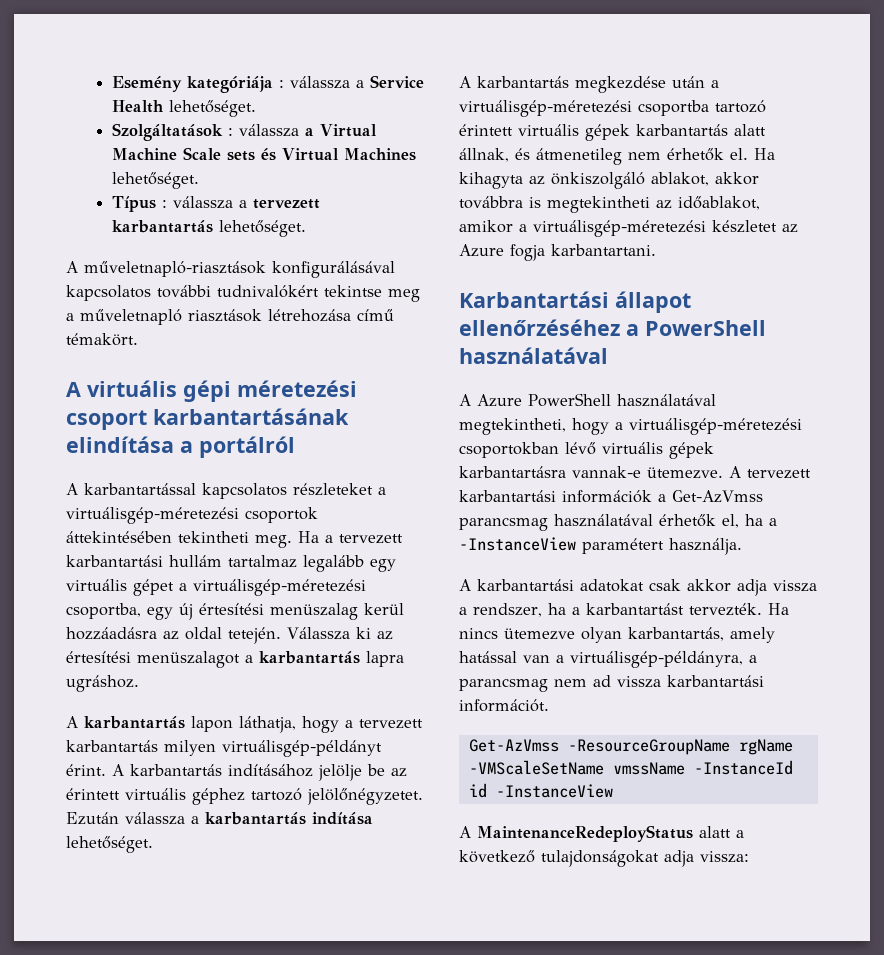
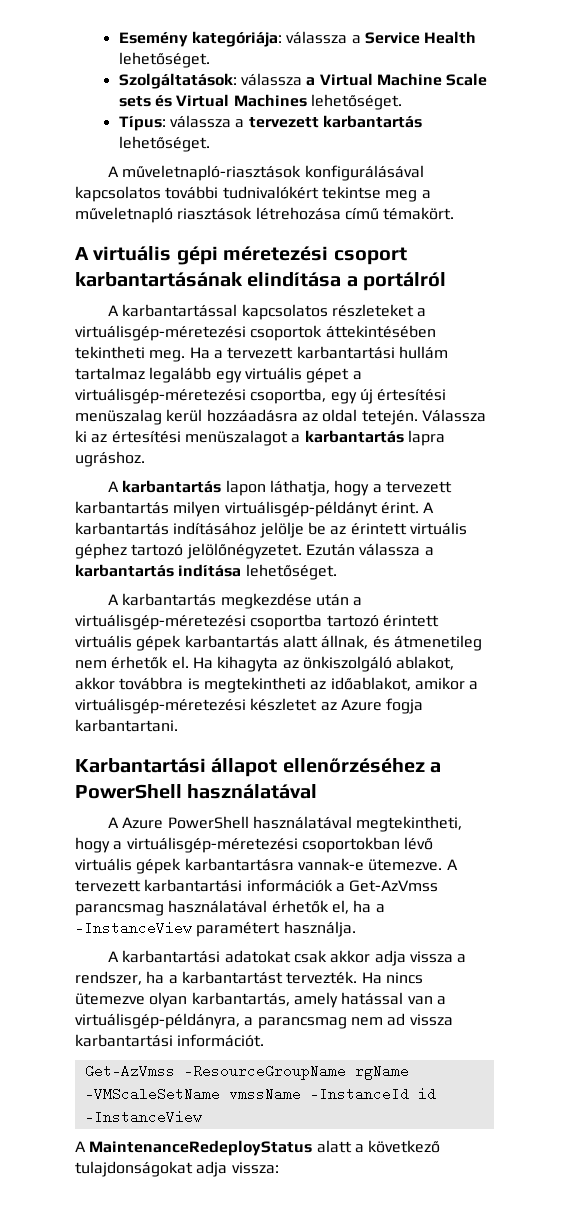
- Esemény kategóriája : válassza a Service Health lehetőséget.
+ Esemény kategóriája: válassza a Service Health lehetőséget.
- Szolgáltatások : válassza a Virtual Machine Scale sets és Virtual Machines lehetőséget.
+ Szolgáltatások: válassza a Virtual Machine Scale sets és Virtual Machines lehetőséget.
- Típus : válassza a tervezett karbantartás lehetőséget.
+ Típus: válassza a tervezett karbantartás lehetőséget.

